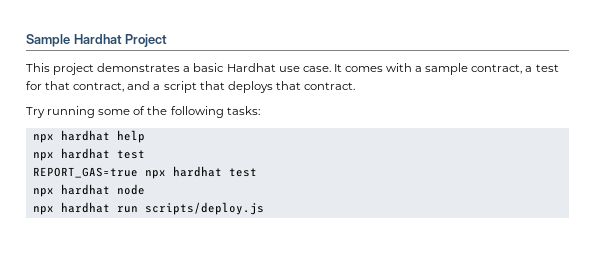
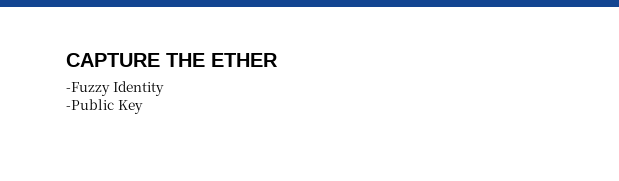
- Sample Hardhat Project
- This project demonstrates a basic Hardhat use case. It comes with a sample contract, a test for that contract, and a script that deploys that contract.
- Try running some of the following tasks:
- npx hardhat help
- npx hardhat test
- REPORT_GAS=true npx hardhat test
- npx hardhat node
- npx hardhat run scripts/deploy.js
+ CAPTURE THE ETHER
+ -Fuzzy Identity
+ -Public Key

